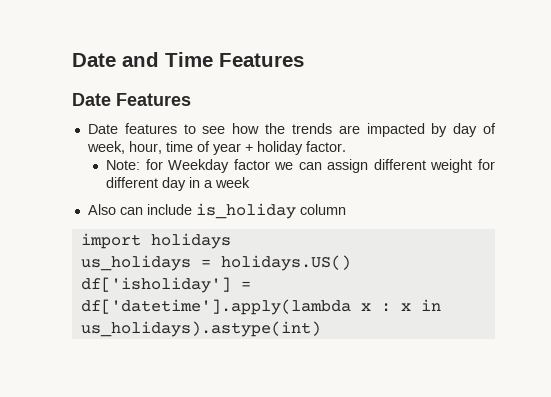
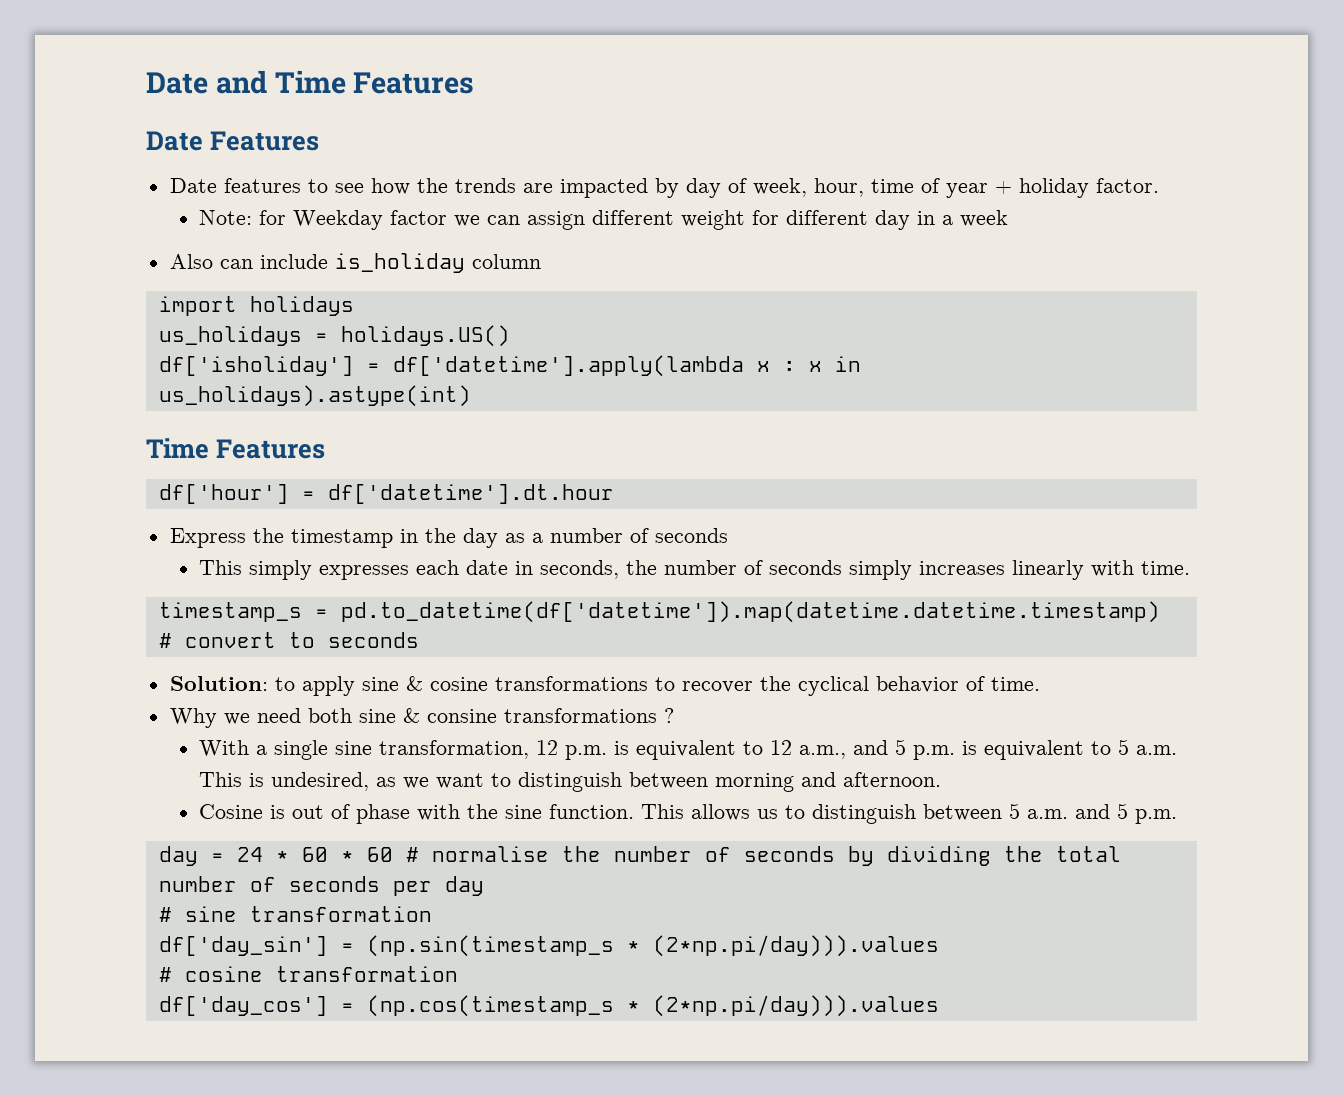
  df['isholiday'] = df['datetime'].apply(lambda x : x in us_holidays).astype(int)
+ Time Features
+ df['hour'] = df['datetime'].dt.hour
+ Express the timestamp in the day as a number of seconds
+ This simply expresses each date in seconds, the number of seconds simply increases linearly with time.
+ timestamp_s = pd.to_datetime(df['datetime']).map(datetime.datetime.timestamp) # convert to seconds
+ Solution: to apply sine & cosine transformations to recover the cyclical behavior of time.
+ Why we need both sine & consine transformations ?
+ With a single sine transformation, 12 p.m. is equivalent to 12 a.m., and 5 p.m. is equivalent to 5 a.m. This is undesired, as we want to distinguish between morning and afternoon.
+ Cosine is out of phase with the sine function. This allows us to distinguish between 5 a.m. and 5 p.m.
+ day = 24 * 60 * 60 # normalise the number of seconds by dividing the total number of seconds per day
+ # sine transformation
+ df['day_sin'] = (np.sin(timestamp_s * (2*np.pi/day))).values
+ # cosine transformation
+ df['day_cos'] = (np.cos(timestamp_s * (2*np.pi/day))).values

